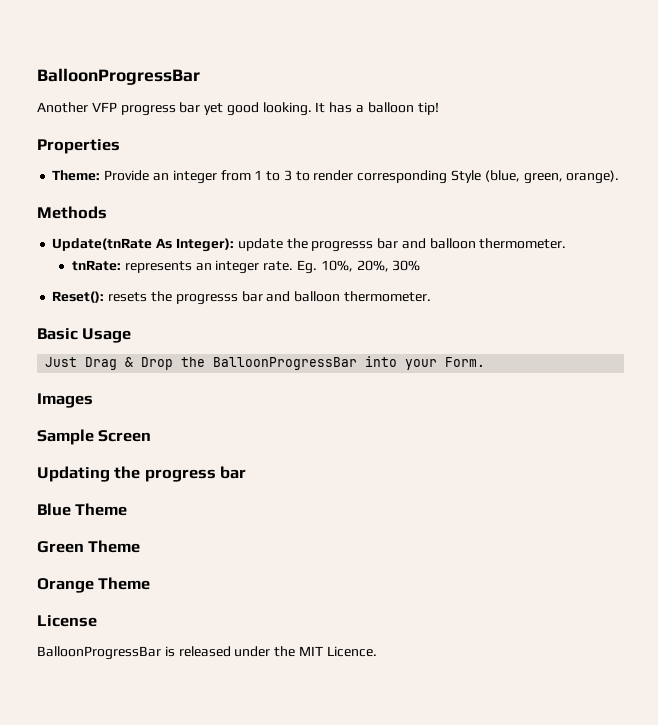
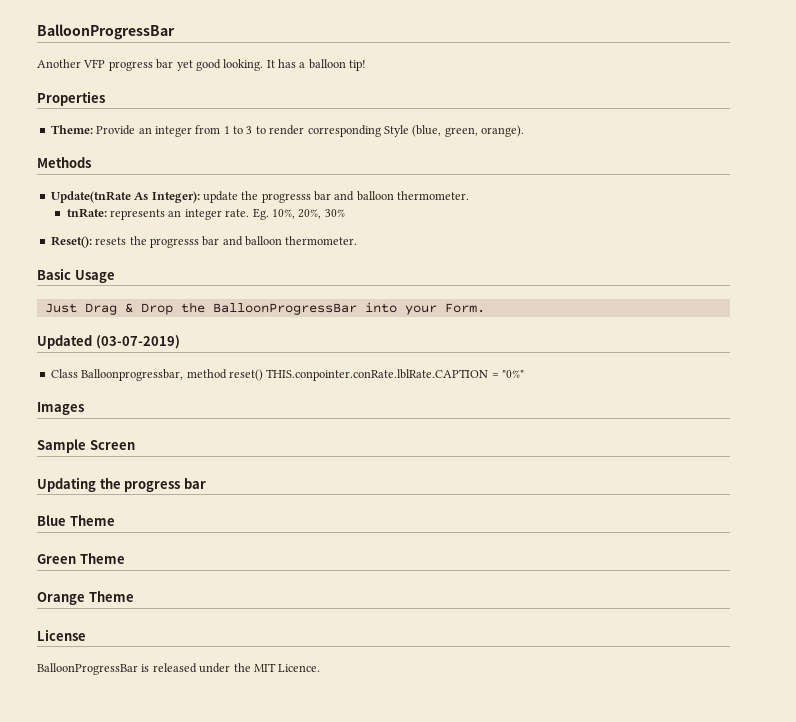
+ Updated (03-07-2019)
+ Class Balloonprogressbar, method reset() THIS.conpointer.conRate.lblRate.CAPTION = "0%"

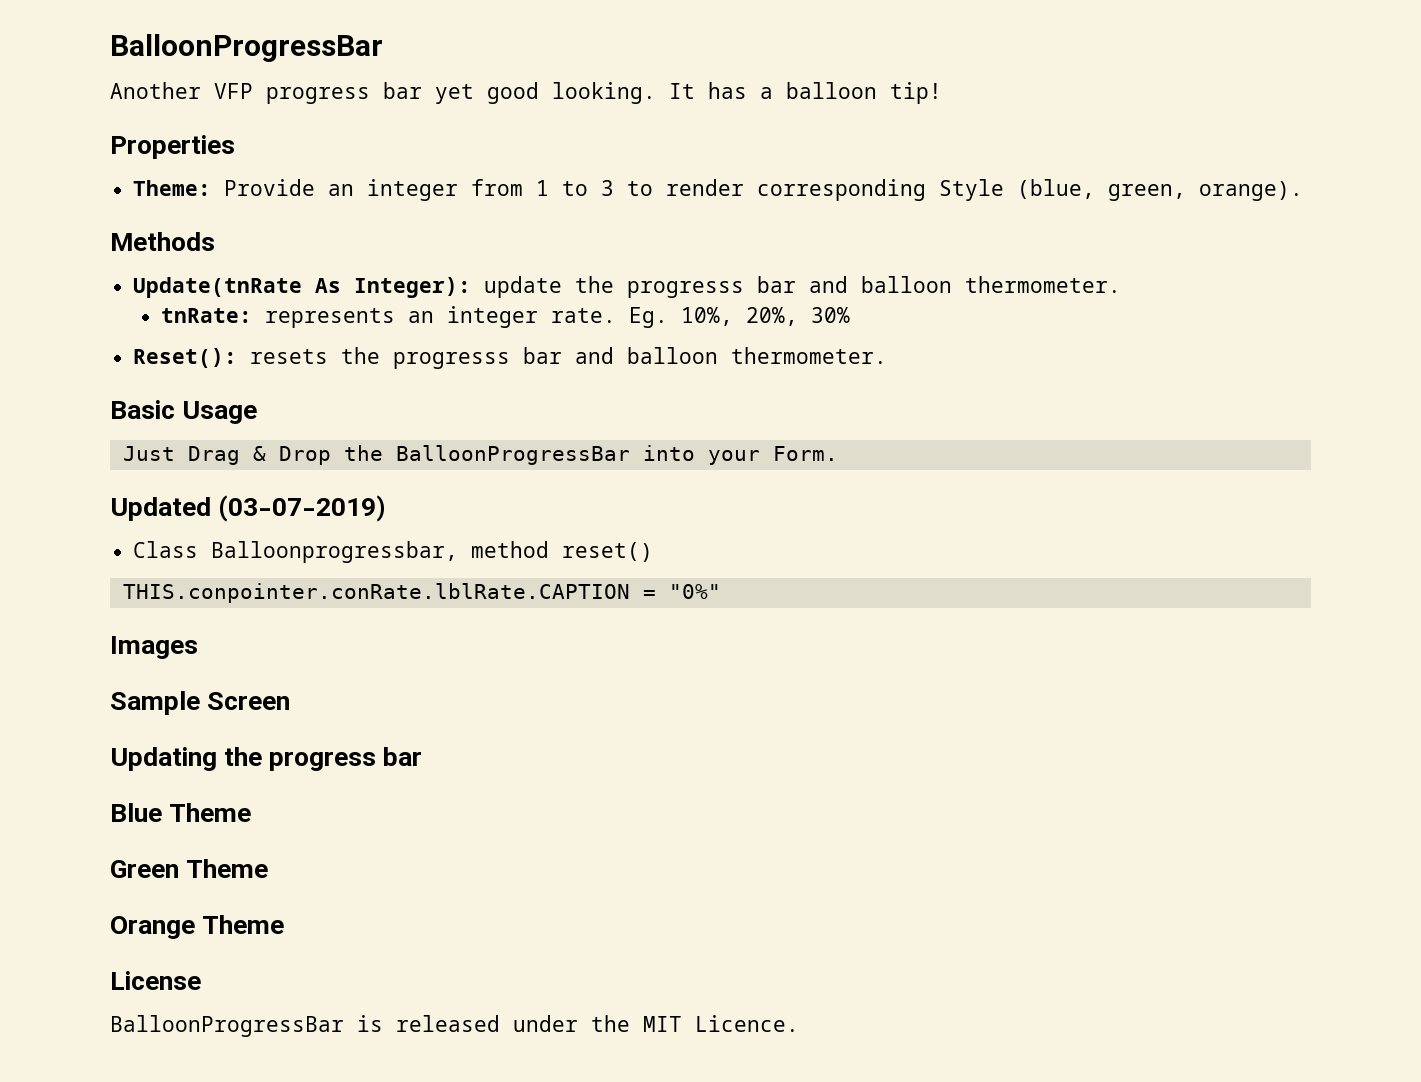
- Class Balloonprogressbar, method reset() THIS.conpointer.conRate.lblRate.CAPTION = "0%"
+ Class Balloonprogressbar, method reset()
+ THIS.conpointer.conRate.lblRate.CAPTION = "0%"

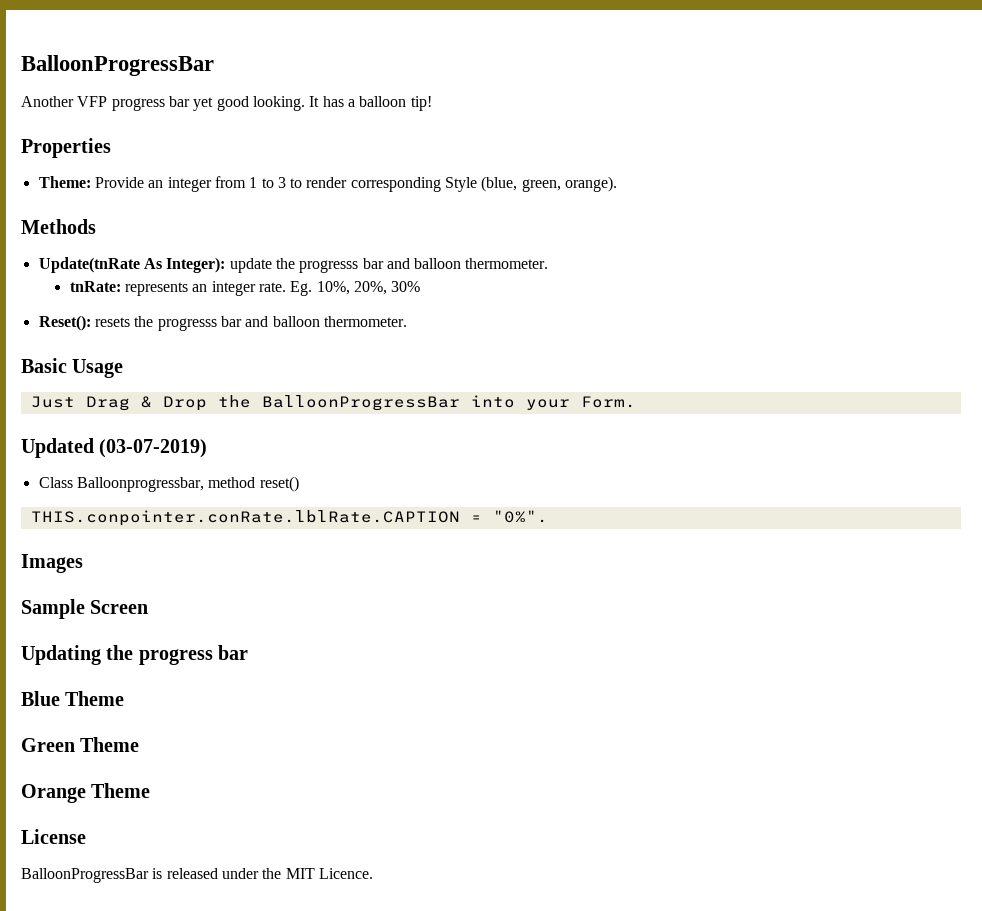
- THIS.conpointer.conRate.lblRate.CAPTION = "0%"
+ THIS.conpointer.conRate.lblRate.CAPTION = "0%".

